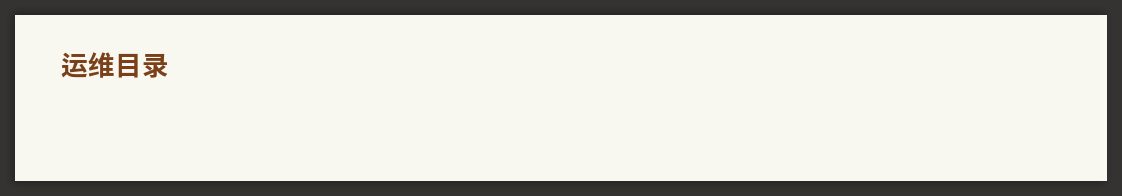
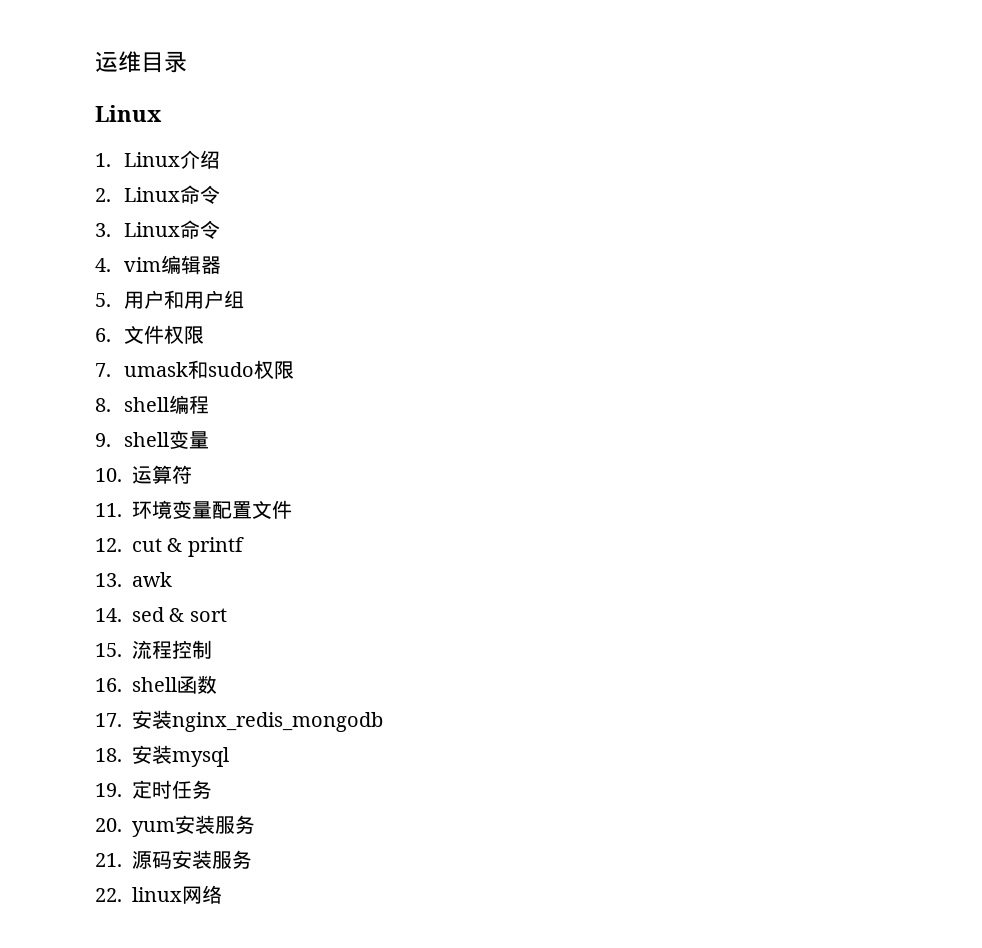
  运维目录
+ Linux
+ 1. Linux介绍
+ 2. Linux命令
+ 3. Linux命令
+ 4. vim编辑器
+ 5.用户和用户组
+ 6.文件权限
+ 7. umask和sudo权限
+ 8. shell编程
+ 9. shell变量
+ 10.运算符
+ 11.环境变量配置文件
+ 12. cut & printf
+ 13. awk
+ 14. sed & sort
+ 15.流程控制
+ 16. shell函数
+ 17.安装nginx_redis_mongodb
+ 18.安装mysql
+ 19.定时任务
+ 20. yum安装服务
+ 21.源码安装服务
+ 22. linux网络

